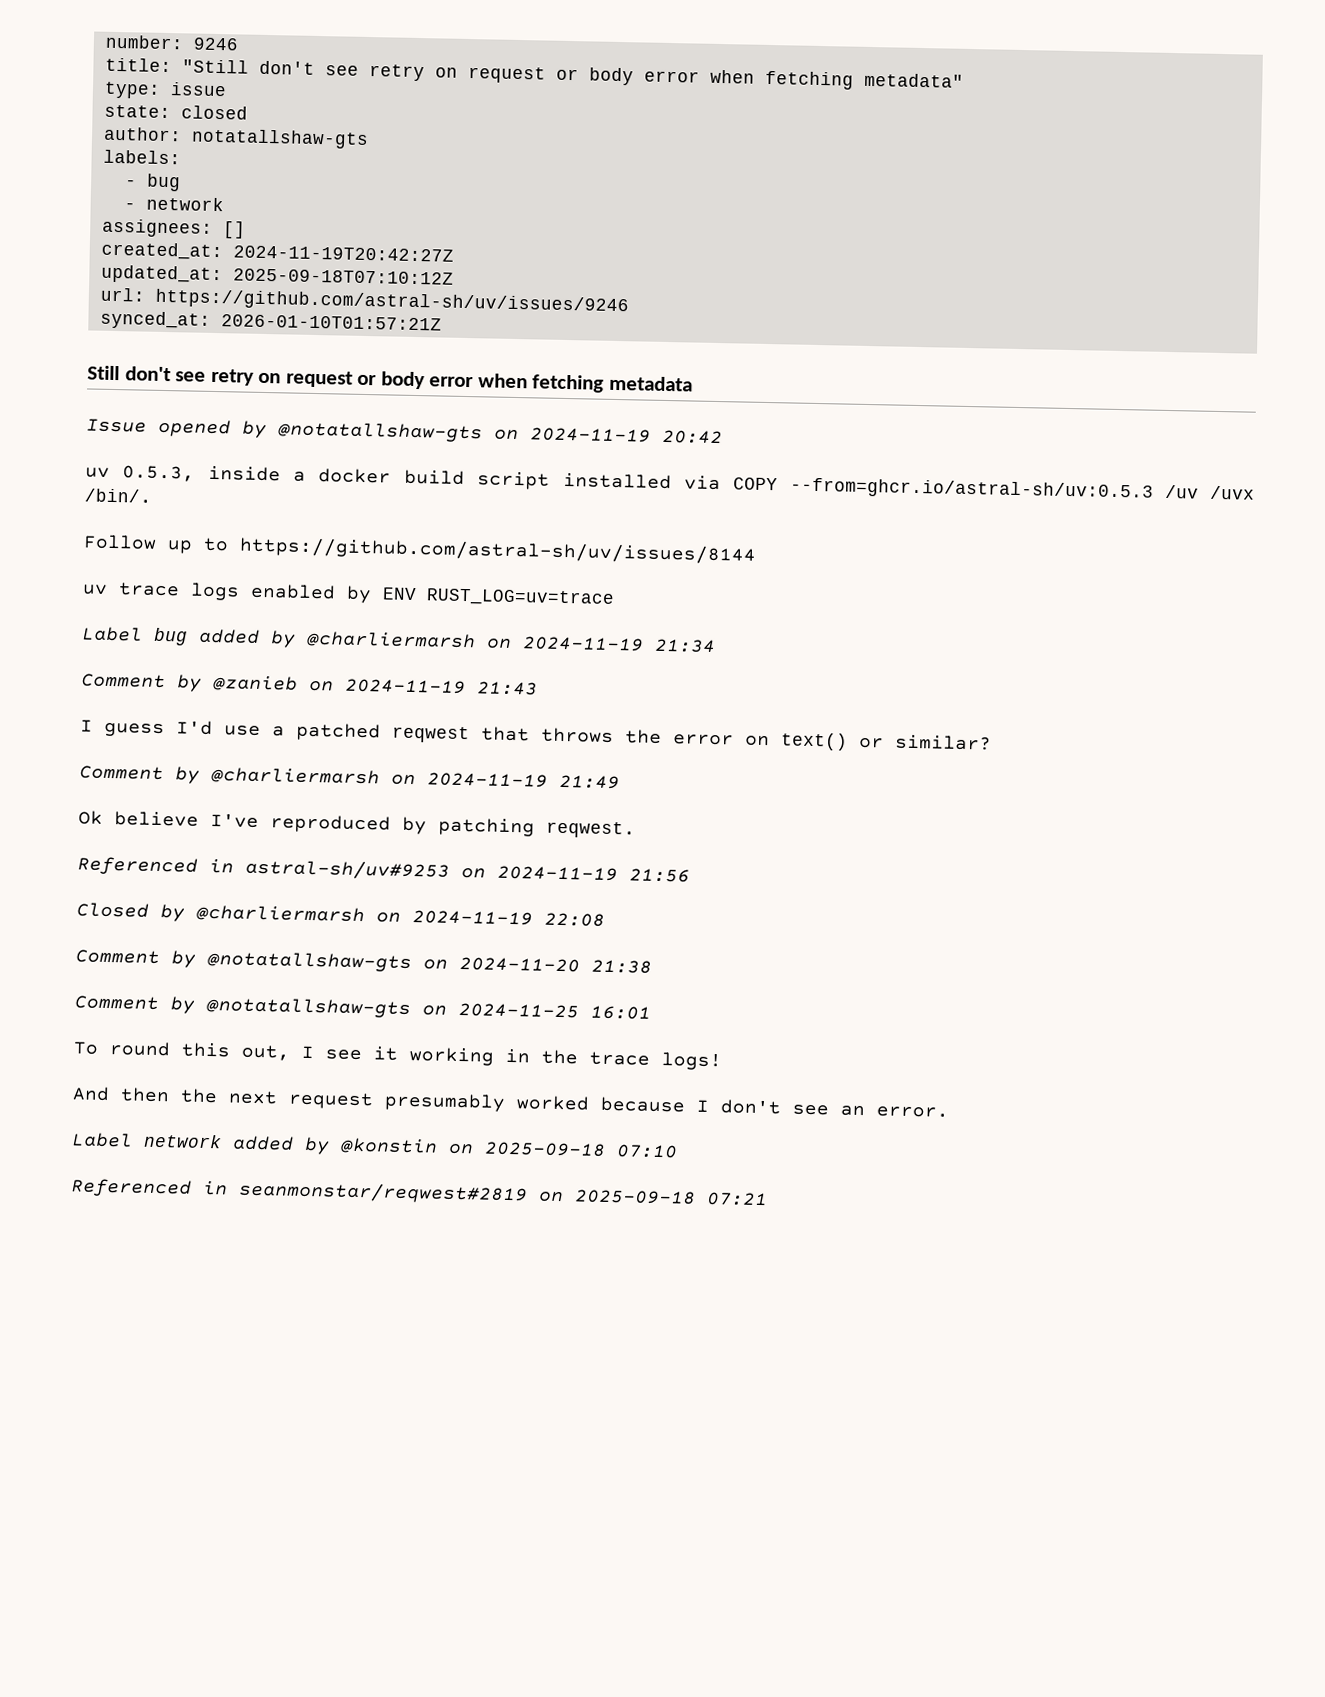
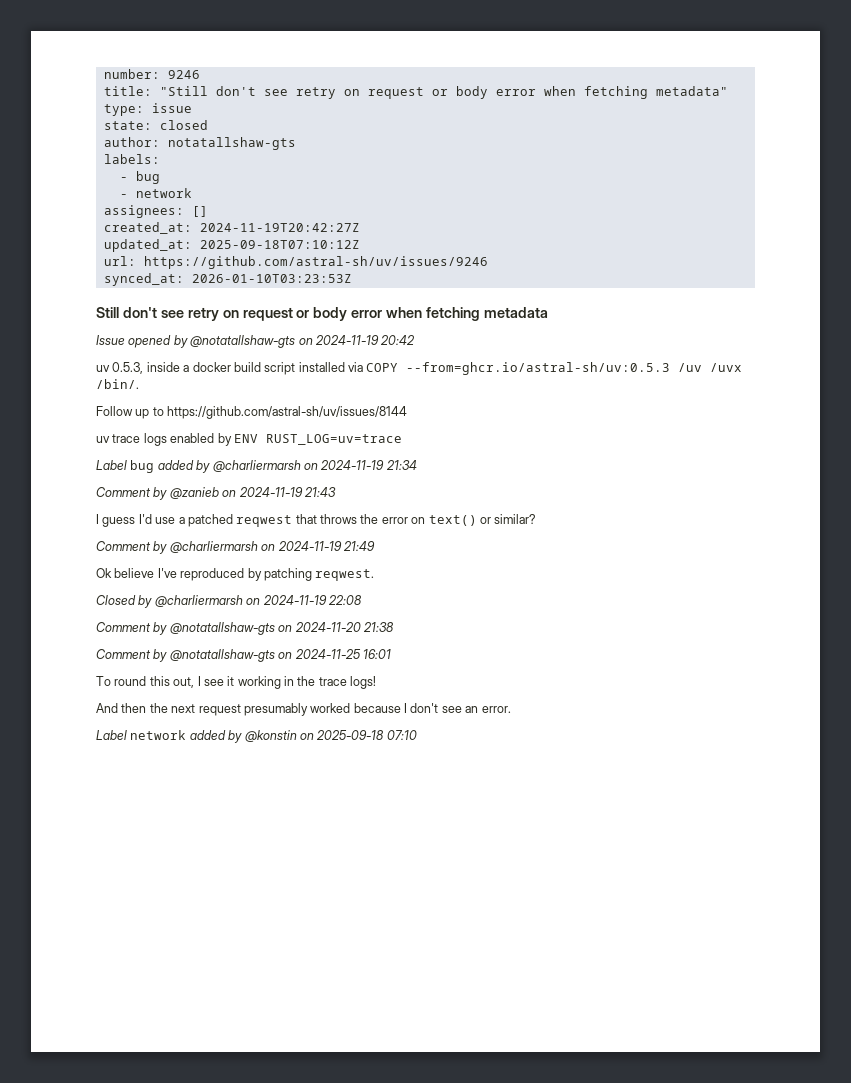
- synced_at: 2026-01-10T01:57:21Z
+ synced_at: 2026-01-10T03:23:53Z
- Referenced in astral-sh/uv#9253 on 2024-11-19 21:56
- Referenced in seanmonstar/reqwest#2819 on 2025-09-18 07:21

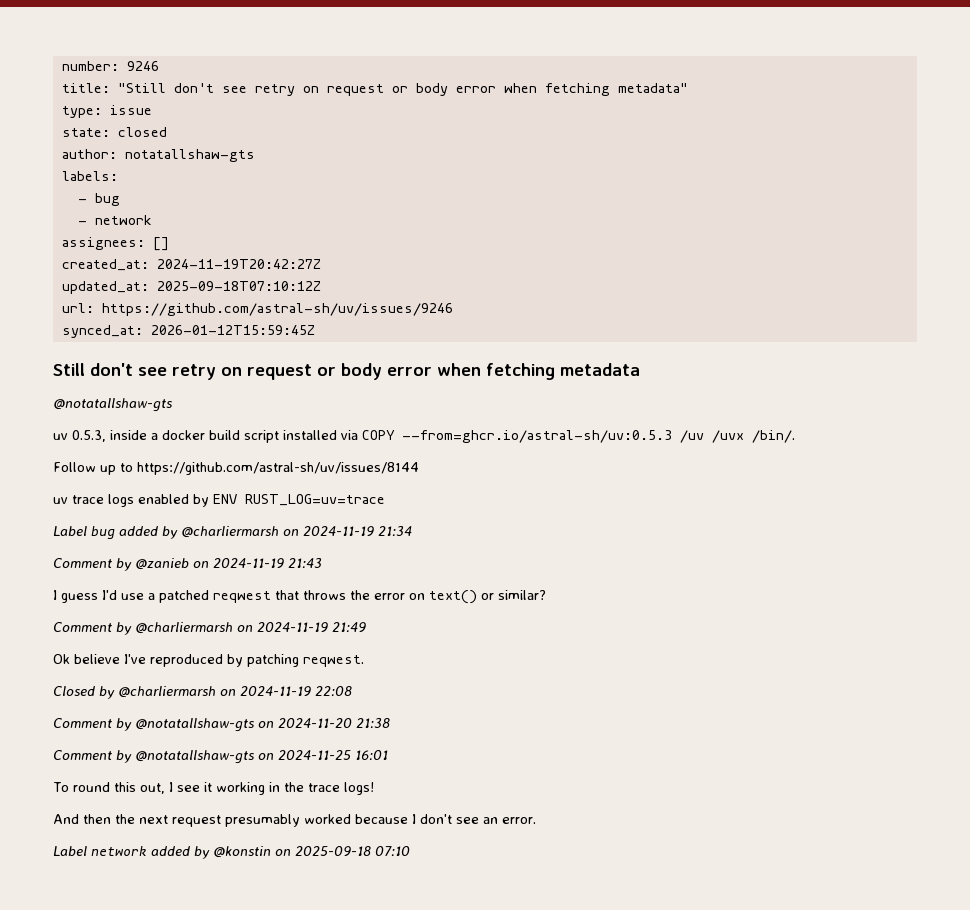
- synced_at: 2026-01-10T03:23:53Z
+ synced_at: 2026-01-12T15:59:45Z
  Still don't see retry on request or body error when fetching metadata
- Issue opened by @notatallshaw-gts on 2024-11-19 20:42
+ @notatallshaw-gts

